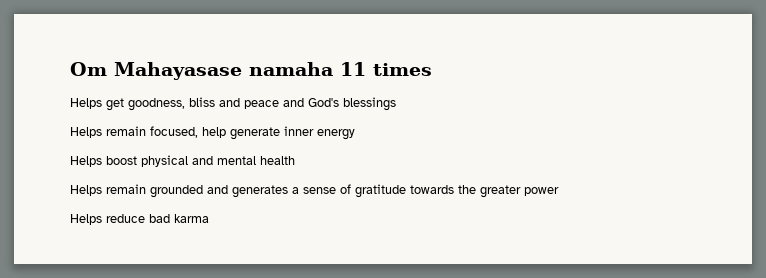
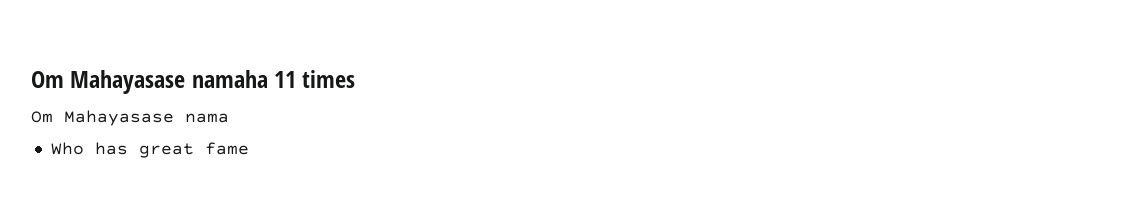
- Helps get goodness, bliss and peace and God's blessings
- Helps remain focused, help generate inner energy
- Helps boost physical and mental health
- Helps remain grounded and generates a sense of gratitude towards the greater power
- Helps reduce bad karma
+ Om Mahayasase nama
+ Who has great fame

